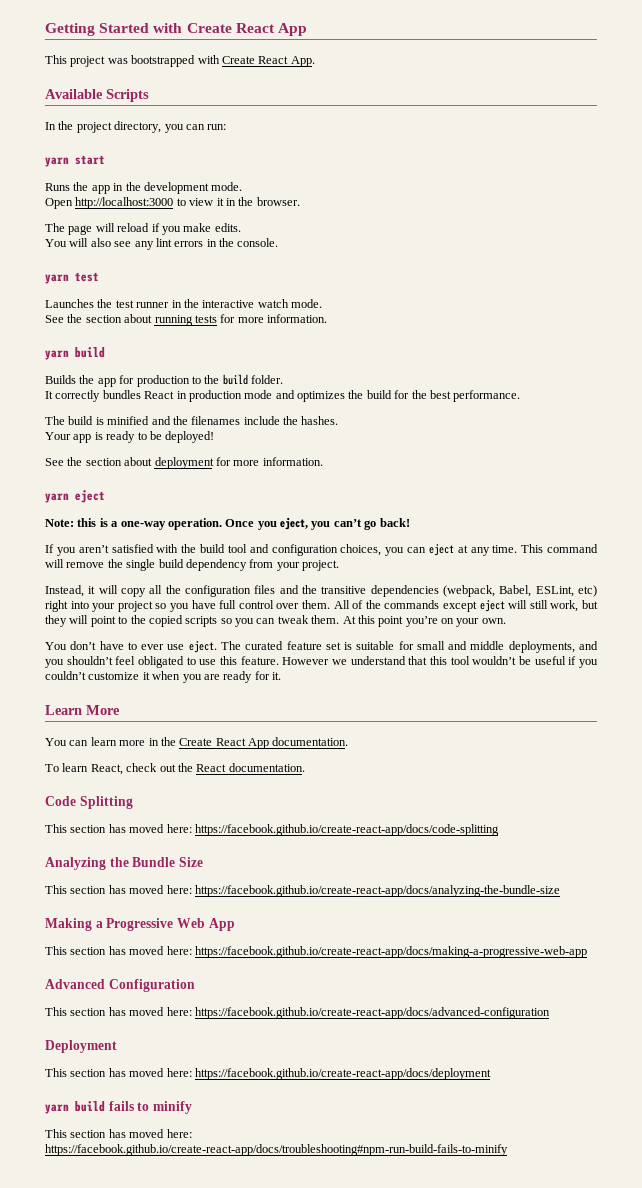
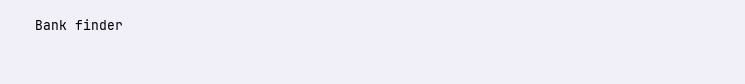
- Getting Started with Create React App
- This project was bootstrapped with Create React App.
- Available Scripts
- In the project directory, you can run:
- yarn start
- Runs the app in the development mode.
- Open http://localhost:3000 to view it in the browser.
- The page will reload if you make edits.
- You will also see any lint errors in the console.
- yarn test
- Launches the test runner in the interactive watch mode.
- See the section about running tests for more information.
- yarn build
- Builds the app for production to the build folder.
- It correctly bundles React in production mode and optimizes the build for the best performance.
- The build is minified and the filenames include the hashes.
- Your app is ready to be deployed!
- See the section about deployment for more information.
- yarn eject
- Note: this is a one-way operation. Once you eject, you can’t go back!
- If you aren’t satisfied with the build tool and configuration choices, you can eject at any time. This command will remove the single build dependency from your project.
- Instead, it will copy all the configuration files and the transitive dependencies (webpack, Babel, ESLint, etc) right into your project so you have full control over them. All of the commands except eject will still work, but they will point to the copied scripts so you can tweak them. At this point you’re on your own.
- You don’t have to ever use eject. The curated feature set is suitable for small and middle deployments, and you shouldn’t feel obligated to use this feature. However we understand that this tool wouldn’t be useful if you couldn’t customize it when you are ready for it.
- Learn More
- You can learn more in the Create React App documentation.
- To learn React, check out the React documentation.
- Code Splitting
- This section has moved here: https://facebook.github.io/create-react-app/docs/code-splitting
- Analyzing the Bundle Size
- This section has moved here: https://facebook.github.io/create-react-app/docs/analyzing-the-bundle-size
- Making a Progressive Web App
- This section has moved here: https://facebook.github.io/create-react-app/docs/making-a-progressive-web-app
- Advanced Configuration
- This section has moved here: https://facebook.github.io/create-react-app/docs/advanced-configuration
- Deployment
- This section has moved here: https://facebook.github.io/create-react-app/docs/deployment
- yarn build fails to minify
- This section has moved here: https://facebook.github.io/create-react-app/docs/troubleshooting#npm-run-build-fails-to-minify
+ Bank finder

